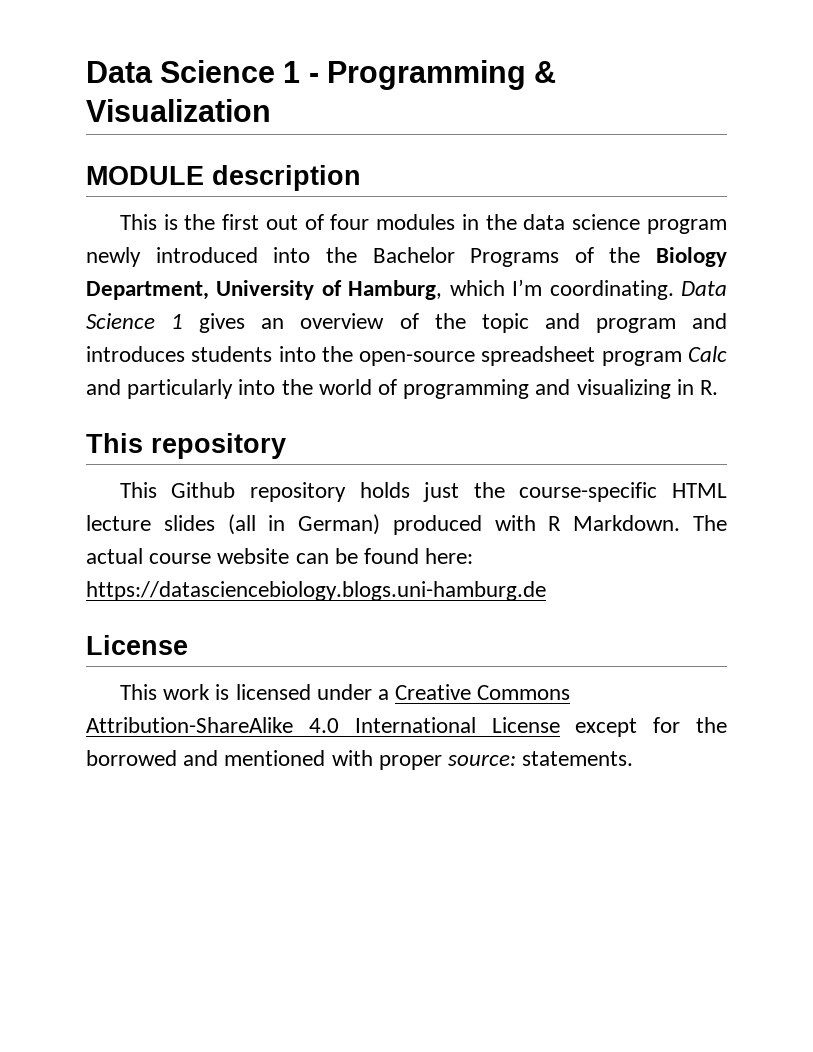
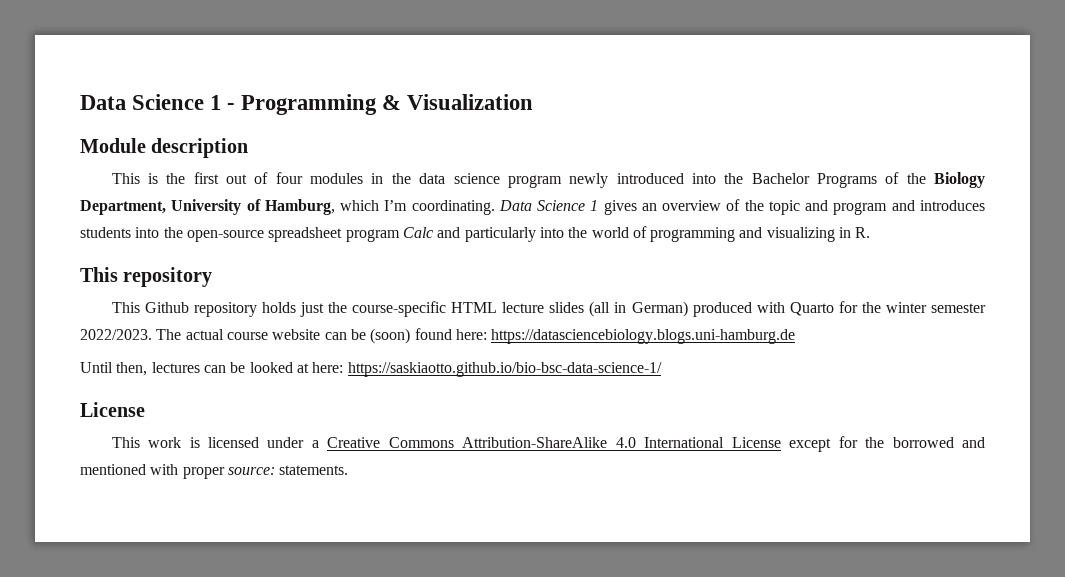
- MODULE description
+ Module description
- This Github repository holds just the course-specific HTML lecture slides (all in German) produced with R Markdown.
+ This Github repository holds just the course-specific HTML lecture slides (all in German) produced with Quarto for the winter semester 2022/2023.
- The actual course website can be found here: https://datasciencebiology.blogs.uni-hamburg.de
+ The actual course website can be (soon) found here: https://datasciencebiology.blogs.uni-hamburg.de
+ Until then, lectures can be looked at here: https://saskiaotto.github.io/bio-bsc-data-science-1/

